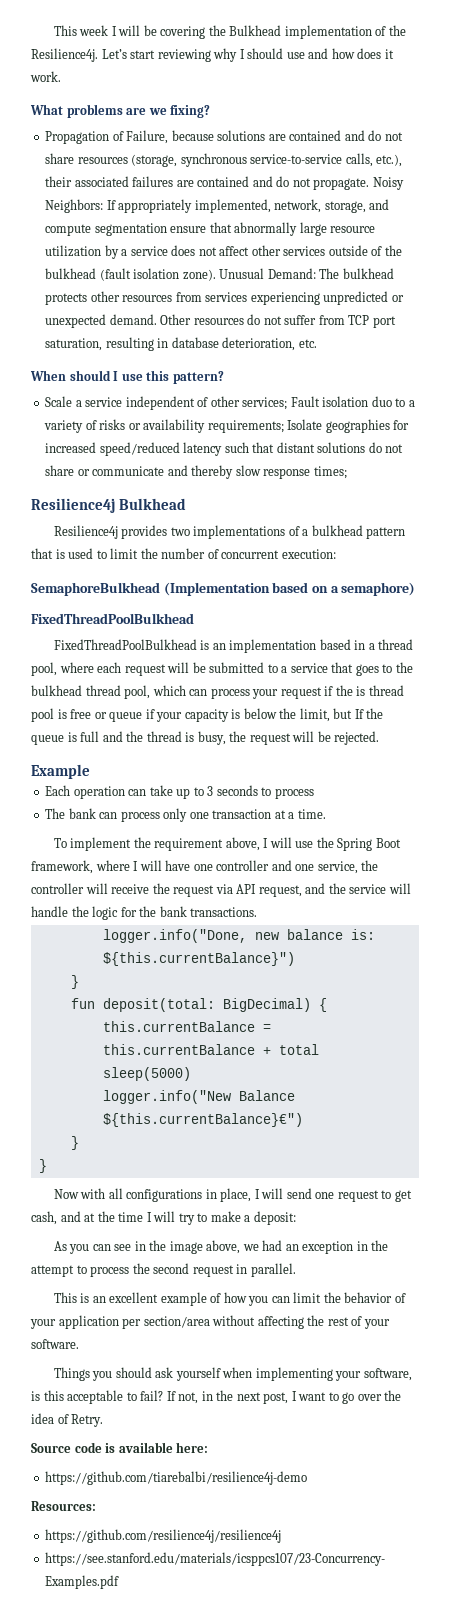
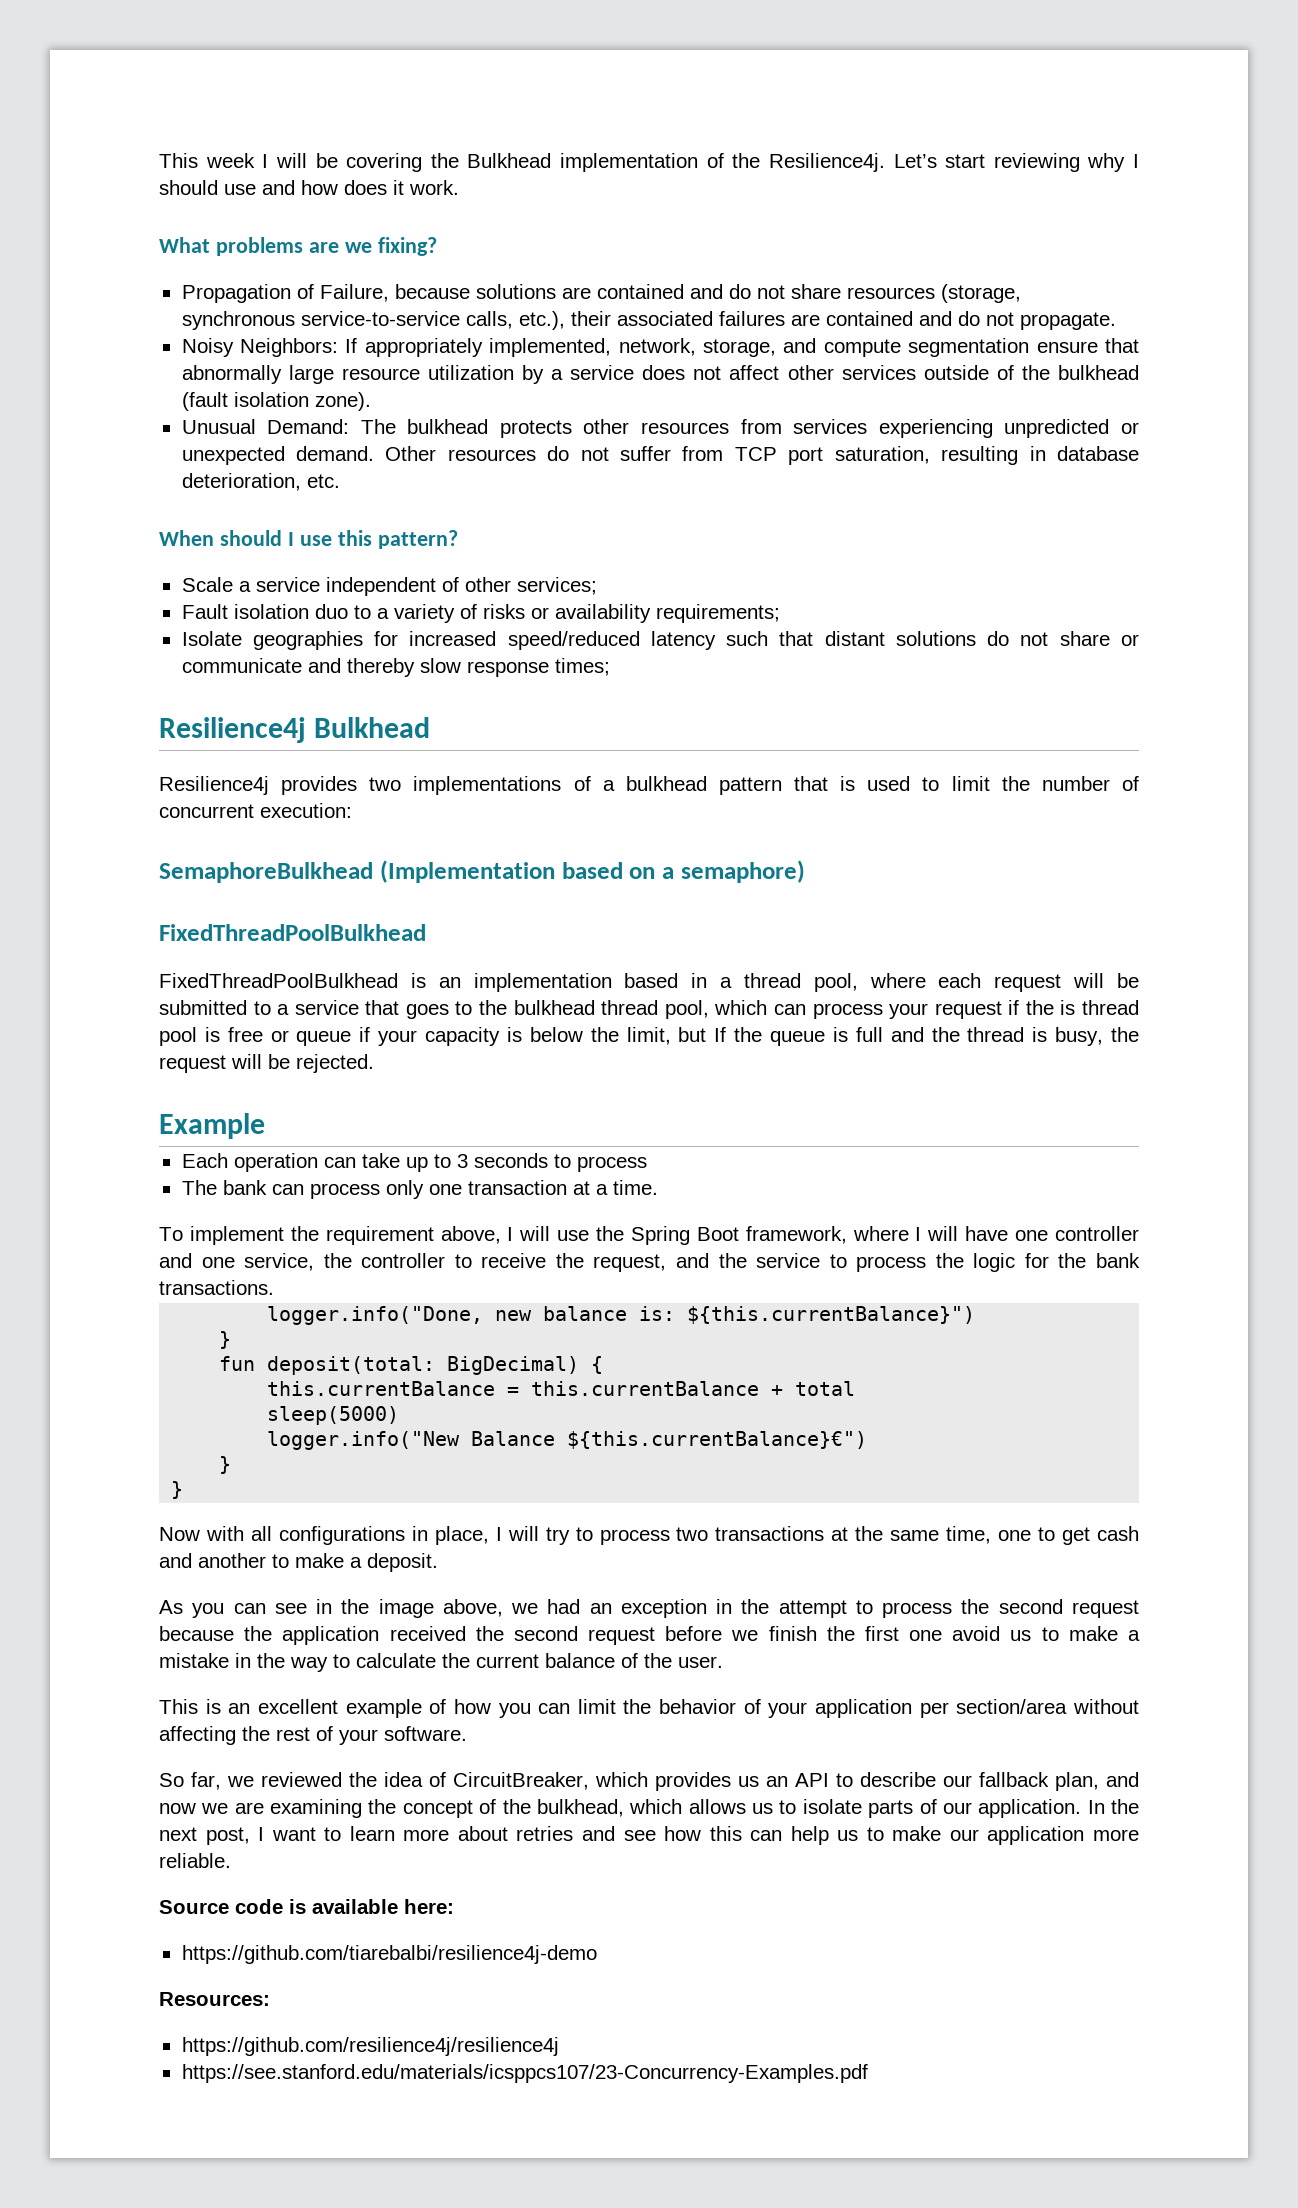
- Propagation of Failure, because solutions are contained and do not share resources (storage, synchronous service-to-service calls, etc.), their associated failures are contained and do not propagate. Noisy Neighbors:
+ Propagation of Failure, because solutions are contained and do not share resources (storage, synchronous service-to-service calls, etc.), their associated failures are contained and do not propagate.
+ Noisy Neighbors:
- If appropriately implemented, network, storage, and compute segmentation ensure that abnormally large resource utilization by a service does not affect other services outside of the bulkhead (fault isolation zone). Unusual Demand:
+ If appropriately implemented, network, storage, and compute segmentation ensure that abnormally large resource utilization by a service does not affect other services outside of the bulkhead (fault isolation zone).
+ Unusual Demand:
- Scale a service independent of other services; Fault isolation duo to a variety of risks or availability requirements; Isolate geographies for increased speed/reduced latency such that distant solutions do not share or communicate and thereby slow response times;
+ Scale a service independent of other services;
+ Fault isolation duo to a variety of risks or availability requirements;
+ Isolate geographies for increased speed/reduced latency such that distant solutions do not share or communicate and thereby slow response times;
- To implement the requirement above, I will use the Spring Boot framework, where I will have one controller and one service, the controller will receive the request via API request, and the service will handle the logic for the bank transactions.
+ To implement the requirement above, I will use the Spring Boot framework, where I will have one controller and one service, the controller to receive the request, and the service to process the logic for the bank transactions.
- Now with all configurations in place, I will send one request to get cash, and at the time I will try to make a deposit:
+ Now with all configurations in place, I will try to process two transactions at the same time, one to get cash and another to make a deposit.
- As you can see in the image above, we had an exception in the attempt to process the second request in parallel.
+ As you can see in the image above, we had an exception in the attempt to process the second request because the application received the second request before we finish the first one avoid us to make a mistake in the way to calculate the current balance of the user.
- Things you should ask yourself when implementing your software, is this acceptable to fail? If not, in the next post, I want to go over the idea of Retry.
+ So far, we reviewed the idea of CircuitBreaker, which provides us an API to describe our fallback plan, and now we are examining the concept of the bulkhead, which allows us to isolate parts of our application. In the next post, I want to learn more about retries and see how this can help us to make our application more reliable.

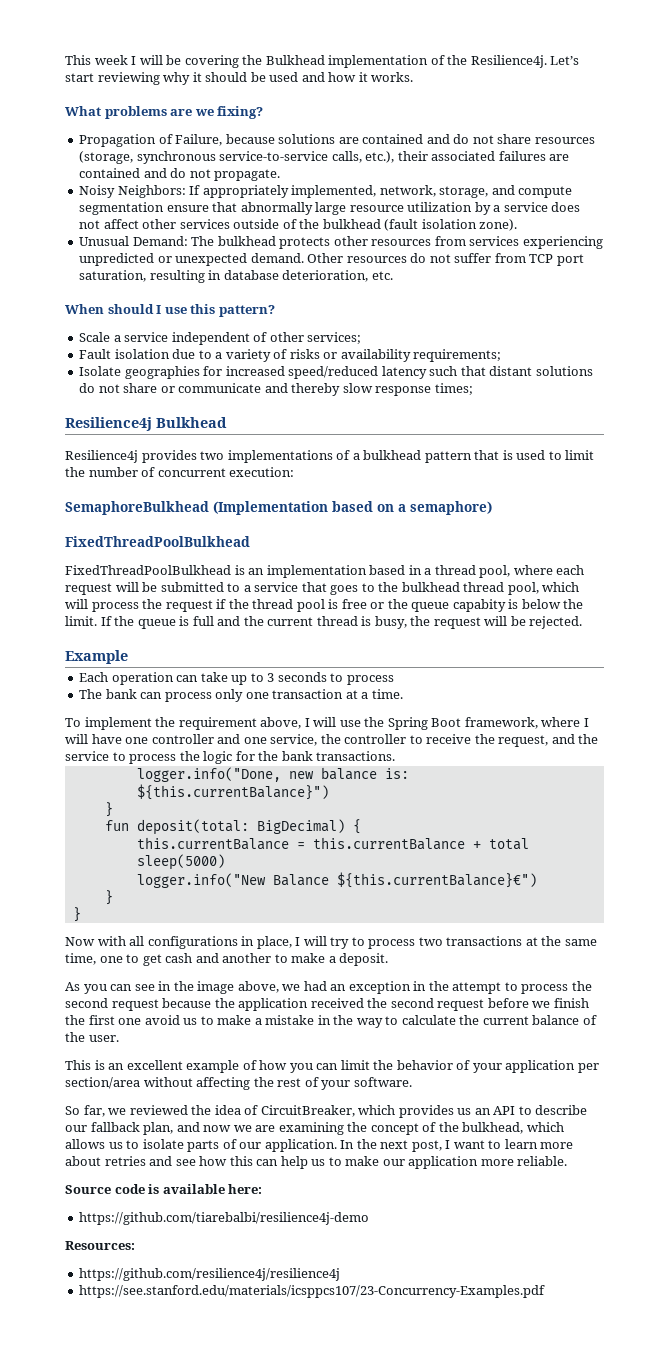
- Let’s start reviewing why I should use and how does it work.
+ Let’s start reviewing why it should be used and how it works.
- Fault isolation duo to a variety of risks or availability requirements;
+ Fault isolation due to a variety of risks or availability requirements;
- FixedThreadPoolBulkhead is an implementation based in a thread pool, where each request will be submitted to a service that goes to the bulkhead thread pool, which can process your request if the is thread pool is free or queue if your capacity is below the limit, but If the queue is full and the thread is busy, the request will be rejected.
+ FixedThreadPoolBulkhead is an implementation based in a thread pool, where each request will be submitted to a service that goes to the bulkhead thread pool, which will process the request if the thread pool is free or the queue capabity is below the limit. If the queue is full and the current thread is busy, the request will be rejected.

